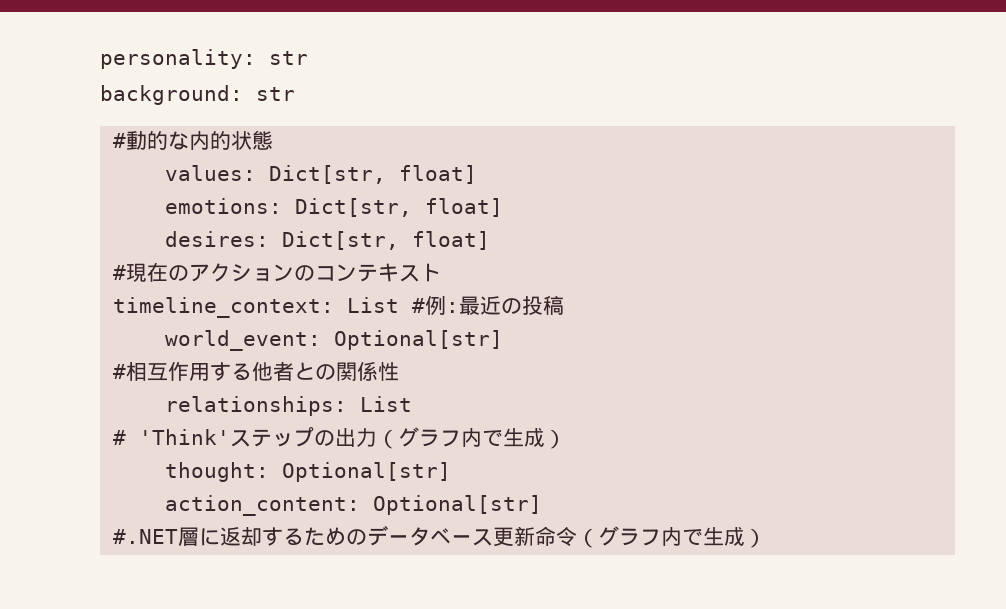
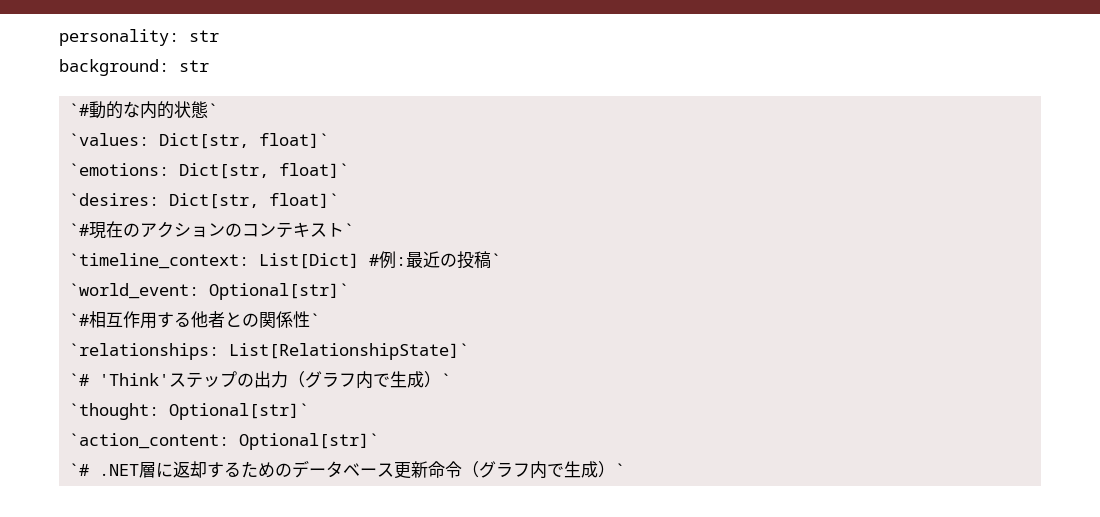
- #動的な内的状態
- values: Dict[str, float]
- emotions: Dict[str, float]
- desires: Dict[str, float]
- #現在のアクションのコンテキスト
- timeline_context: List #例:最近の投稿
- world_event: Optional[str]
- #相互作用する他者との関係性
- relationships: List
- # 'Think'ステップの出力（グラフ内で生成）
- thought: Optional[str]
- action_content: Optional[str]
- #.NET層に返却するためのデータベース更新命令（グラフ内で生成）
+ `#動的な内的状態`
+ `values: Dict[str, float]`
+ `emotions: Dict[str, float]`
+ `desires: Dict[str, float]`
+ `#現在のアクションのコンテキスト`
+ `timeline_context: List[Dict] #例:最近の投稿`
+ `world_event: Optional[str]`
+ `#相互作用する他者との関係性`
+ `relationships: List[RelationshipState]`
+ `# 'Think'ステップの出力（グラフ内で生成）`
+ `thought: Optional[str]`
+ `action_content: Optional[str]`
+ `# .NET層に返却するためのデータベース更新命令（グラフ内で生成）`

